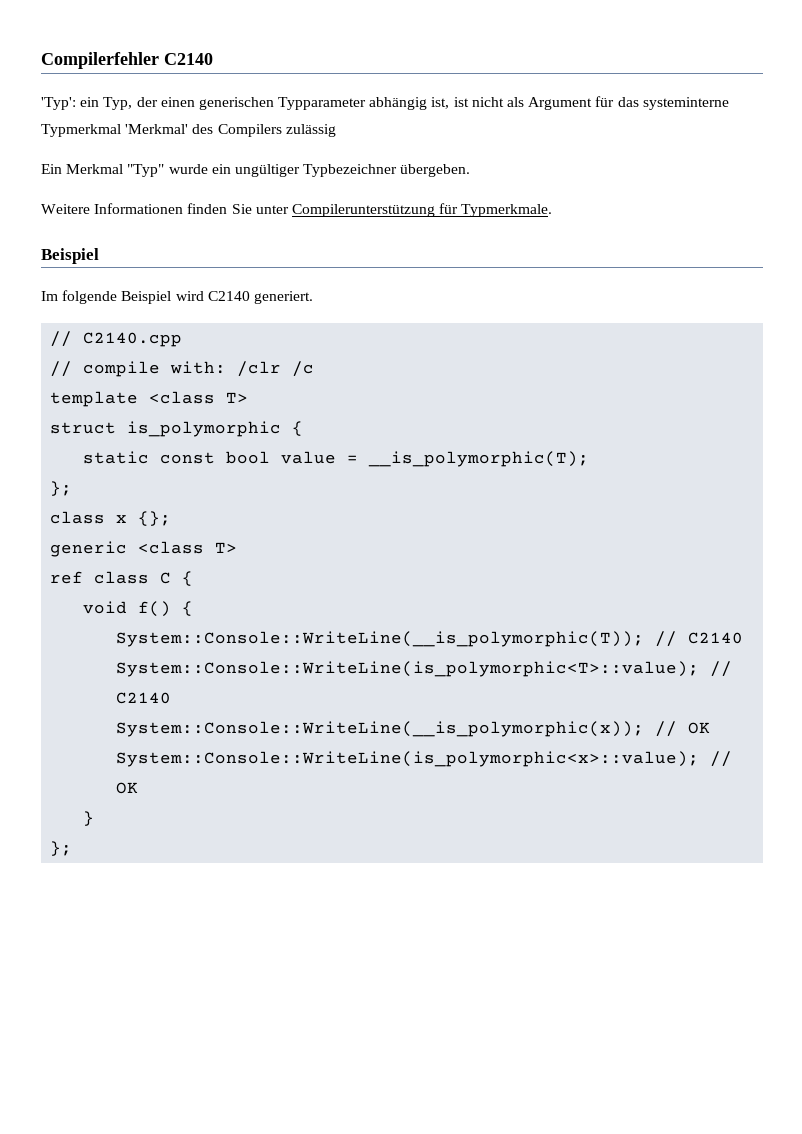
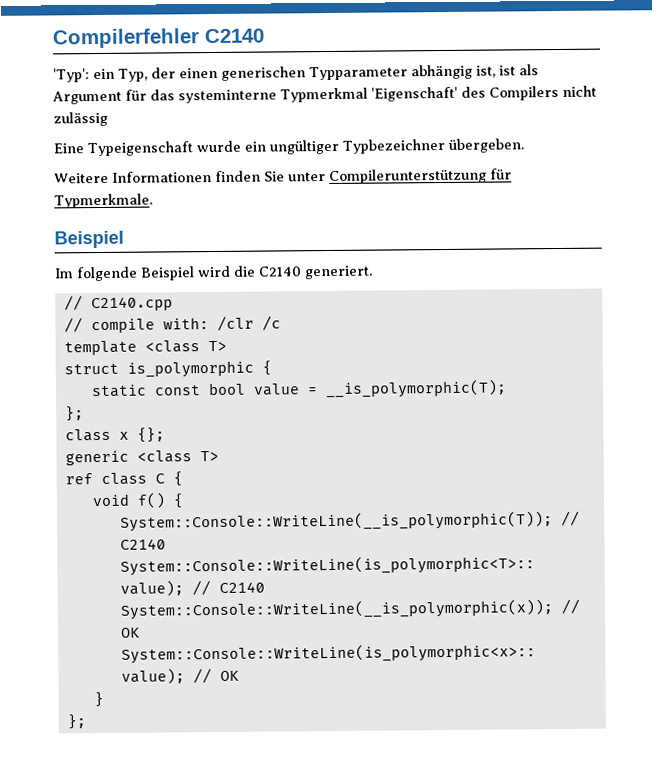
- 'Typ': ein Typ, der einen generischen Typparameter abhängig ist, ist nicht als Argument für das systeminterne Typmerkmal 'Merkmal' des Compilers zulässig
+ 'Typ': ein Typ, der einen generischen Typparameter abhängig ist, ist als Argument für das systeminterne Typmerkmal 'Eigenschaft' des Compilers nicht zulässig
- Ein Merkmal "Typ" wurde ein ungültiger Typbezeichner übergeben.
+ Eine Typeigenschaft wurde ein ungültiger Typbezeichner übergeben.
- Im folgende Beispiel wird C2140 generiert.
+ Im folgende Beispiel wird die C2140 generiert.

